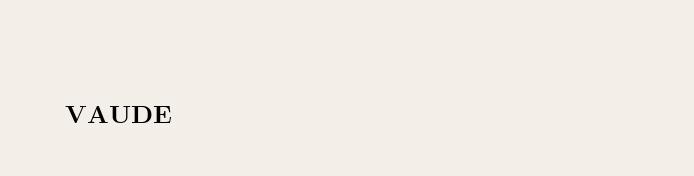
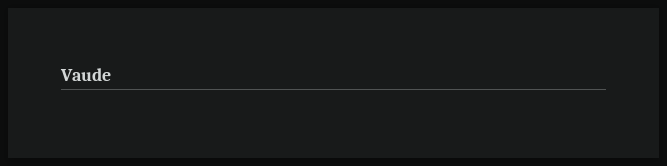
- VAUDE
+ Vaude

